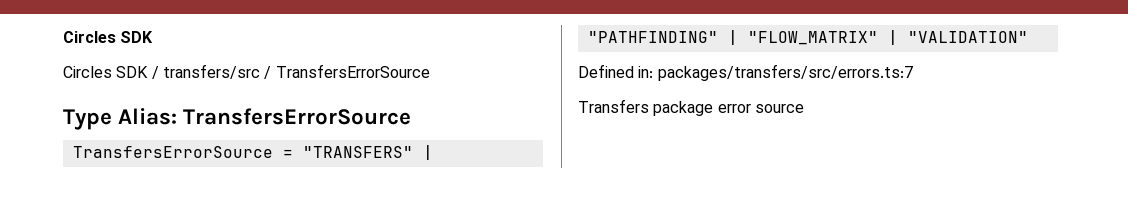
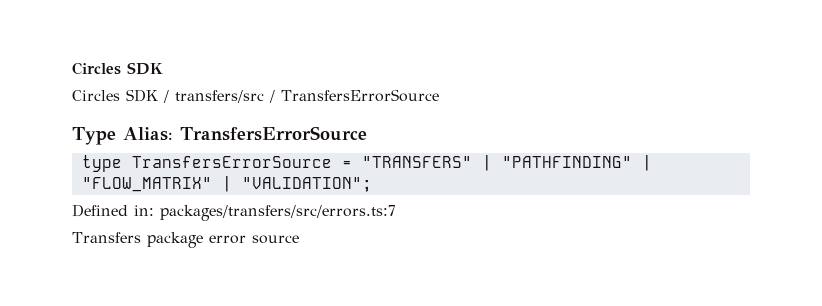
- TransfersErrorSource = "TRANSFERS" | "PATHFINDING" | "FLOW_MATRIX" | "VALIDATION"
+ type TransfersErrorSource = "TRANSFERS" | "PATHFINDING" | "FLOW_MATRIX" | "VALIDATION";

